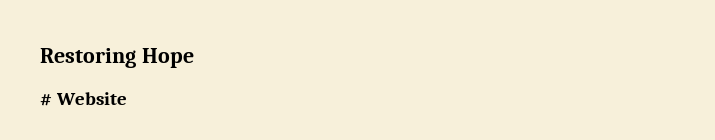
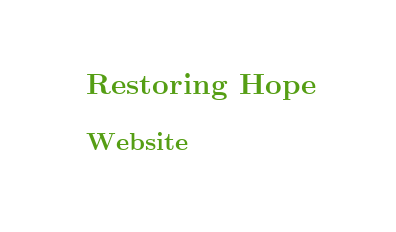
- # Website
+ Website

